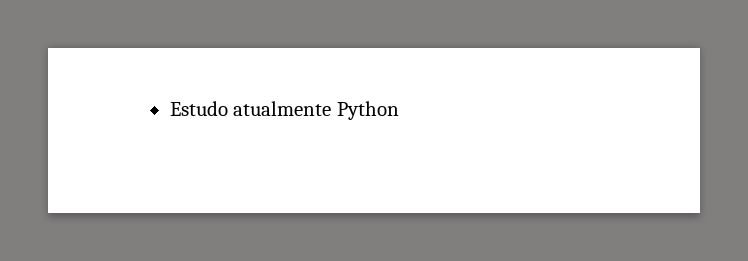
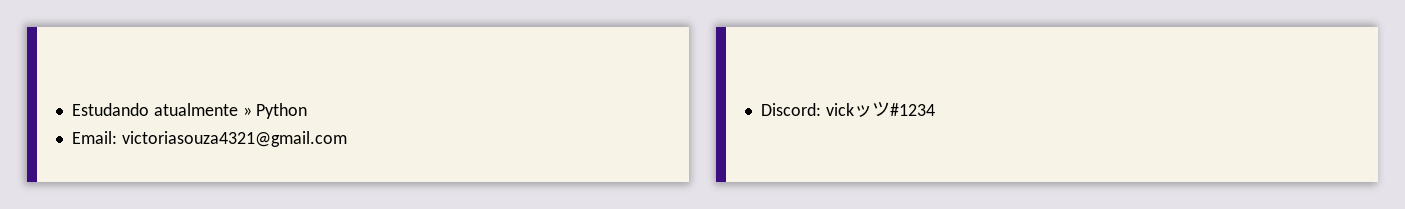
- Estudo atualmente Python
+ Estudando atualmente » Python
+ Email: victoriasouza4321@gmail.com
+ Discord: vickッツ#1234

